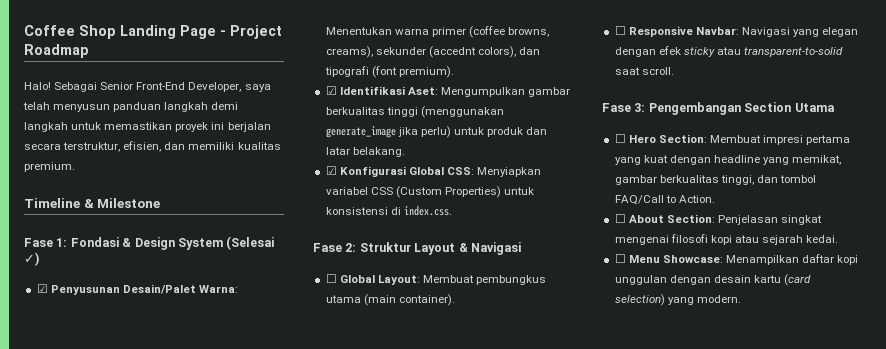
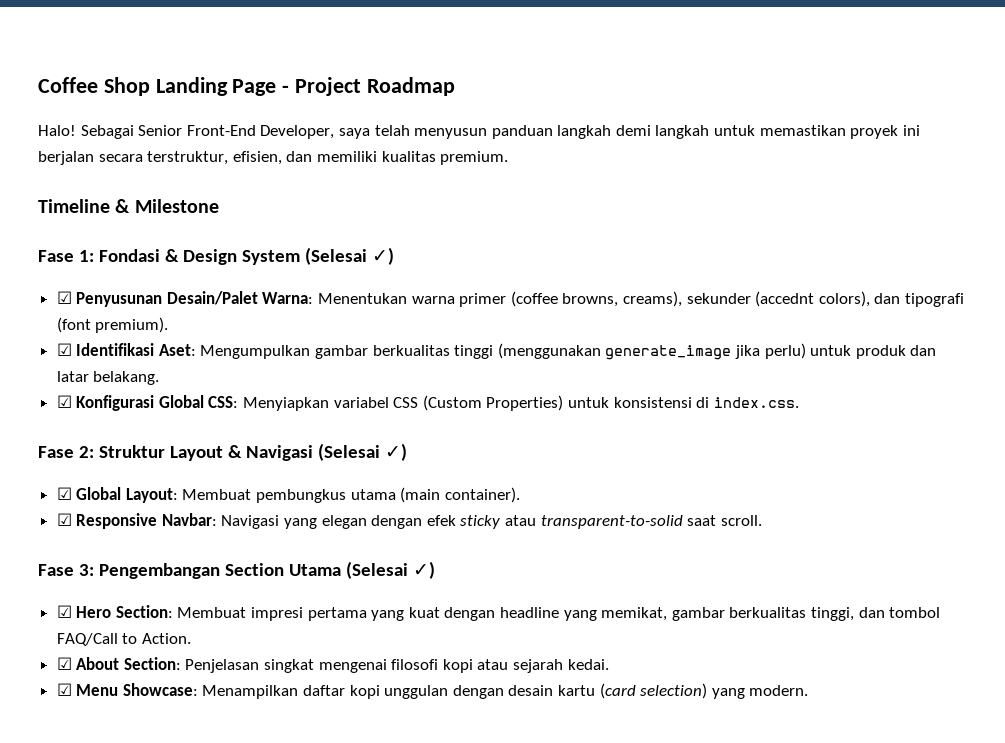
- Fase 2: Struktur Layout & Navigasi
- ☐ Global Layout: Membuat pembungkus utama (main container).
+ Fase 2: Struktur Layout & Navigasi (Selesai ✓)
+ ☑ Global Layout: Membuat pembungkus utama (main container).
- ☐ Responsive Navbar: Navigasi yang elegan dengan efek sticky atau transparent-to-solid saat scroll.
+ ☑ Responsive Navbar: Navigasi yang elegan dengan efek sticky atau transparent-to-solid saat scroll.
- Fase 3: Pengembangan Section Utama
- ☐ Hero Section: Membuat impresi pertama yang kuat dengan headline yang memikat, gambar berkualitas tinggi, dan tombol FAQ/Call to Action.
+ Fase 3: Pengembangan Section Utama (Selesai ✓)
+ ☑ Hero Section: Membuat impresi pertama yang kuat dengan headline yang memikat, gambar berkualitas tinggi, dan tombol FAQ/Call to Action.
- ☐ About Section: Penjelasan singkat mengenai filosofi kopi atau sejarah kedai.
+ ☑ About Section: Penjelasan singkat mengenai filosofi kopi atau sejarah kedai.
- ☐ Menu Showcase: Menampilkan daftar kopi unggulan dengan desain kartu (card selection) yang modern.
+ ☑ Menu Showcase: Menampilkan daftar kopi unggulan dengan desain kartu (card selection) yang modern.

